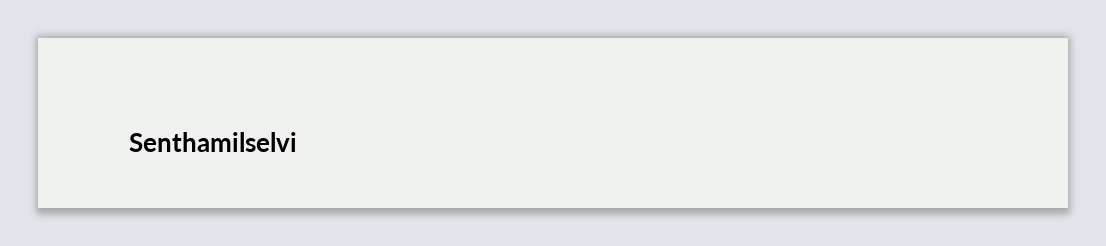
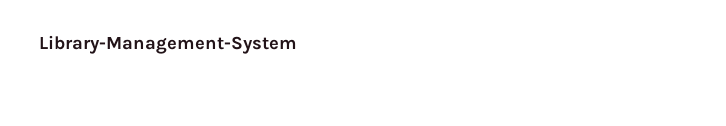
- Senthamilselvi
+ Library-Management-System

